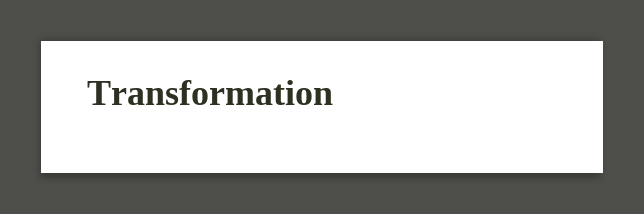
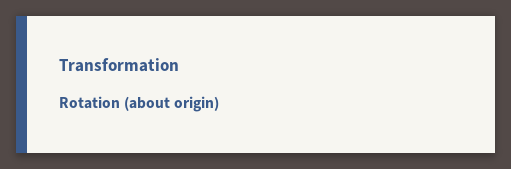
+ Rotation (about origin)

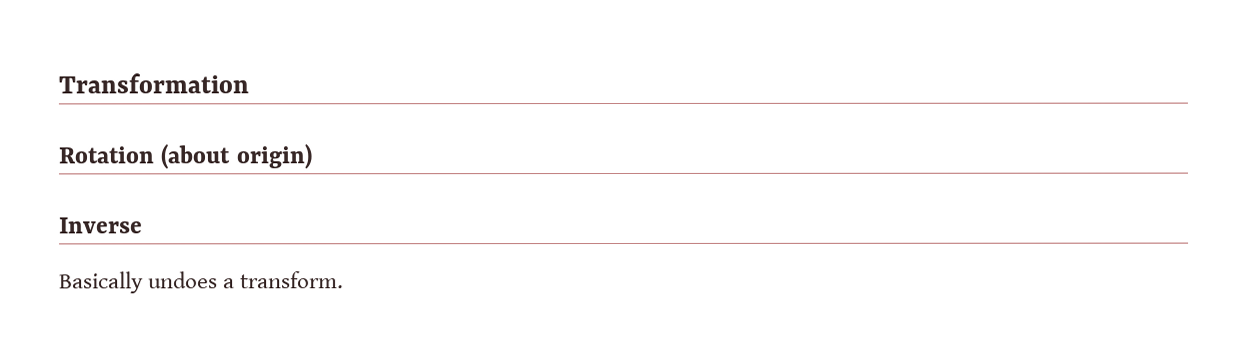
+ Inverse
+ Basically undoes a transform.

